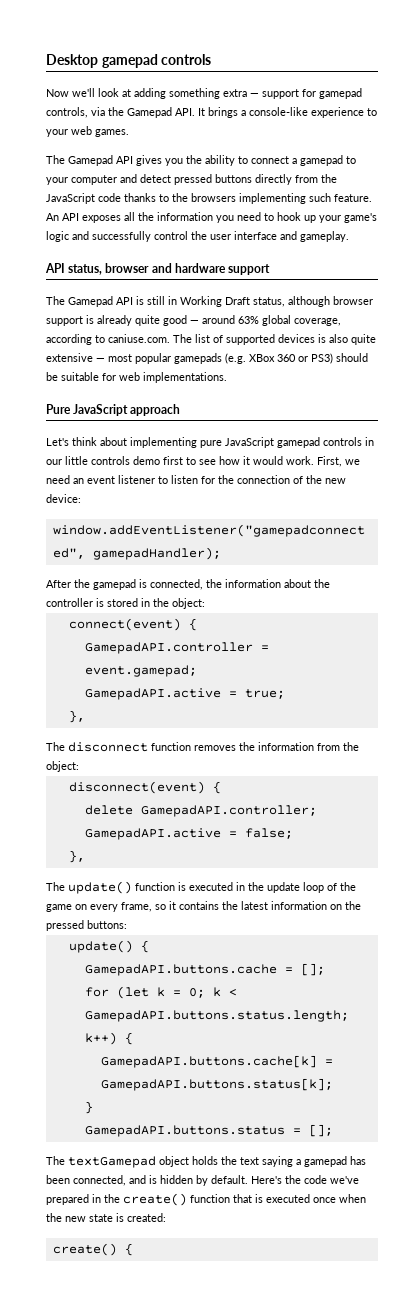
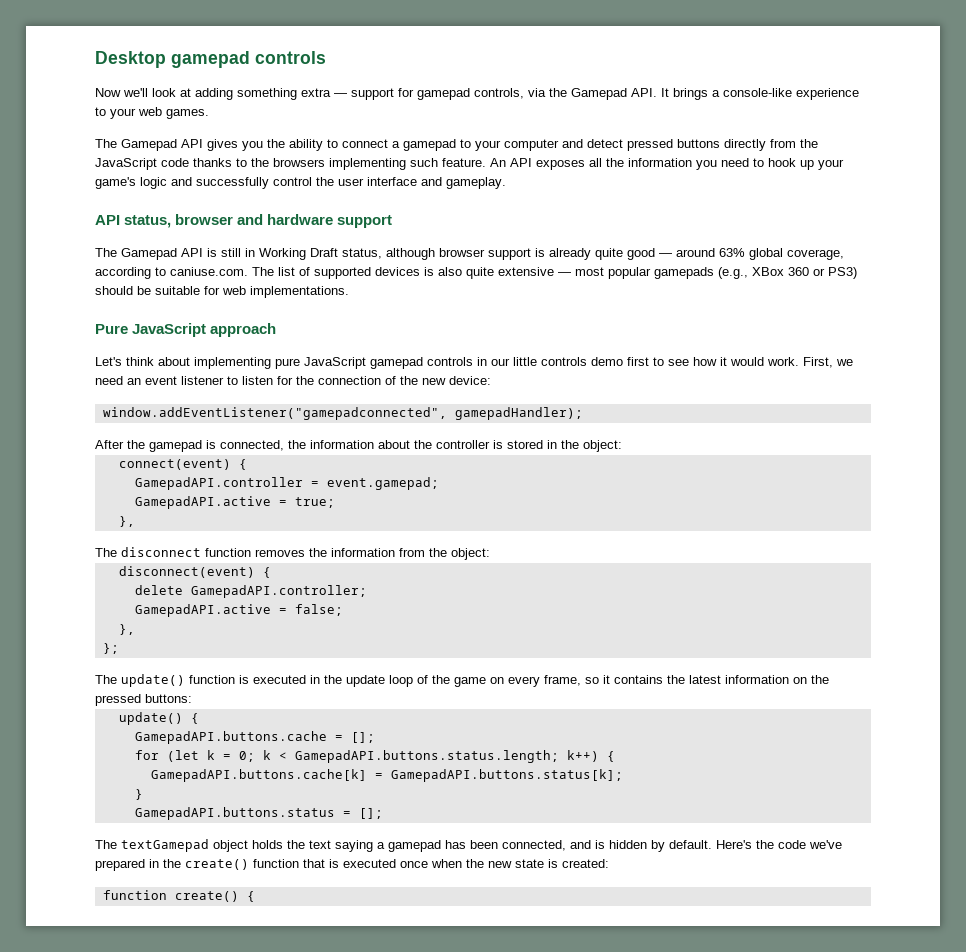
- The Gamepad API is still in Working Draft status, although browser support is already quite good — around 63% global coverage, according to caniuse.com. The list of supported devices is also quite extensive — most popular gamepads (e.g. XBox 360 or PS3) should be suitable for web implementations.
+ The Gamepad API is still in Working Draft status, although browser support is already quite good — around 63% global coverage, according to caniuse.com. The list of supported devices is also quite extensive — most popular gamepads (e.g., XBox 360 or PS3) should be suitable for web implementations.
+ };
- create() {
+ function create() {

